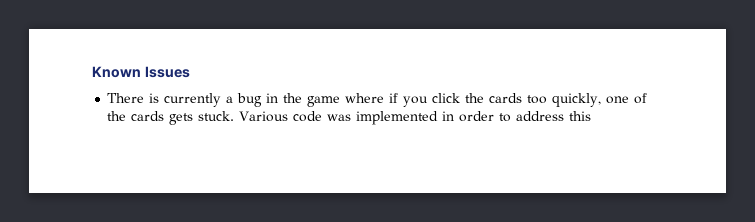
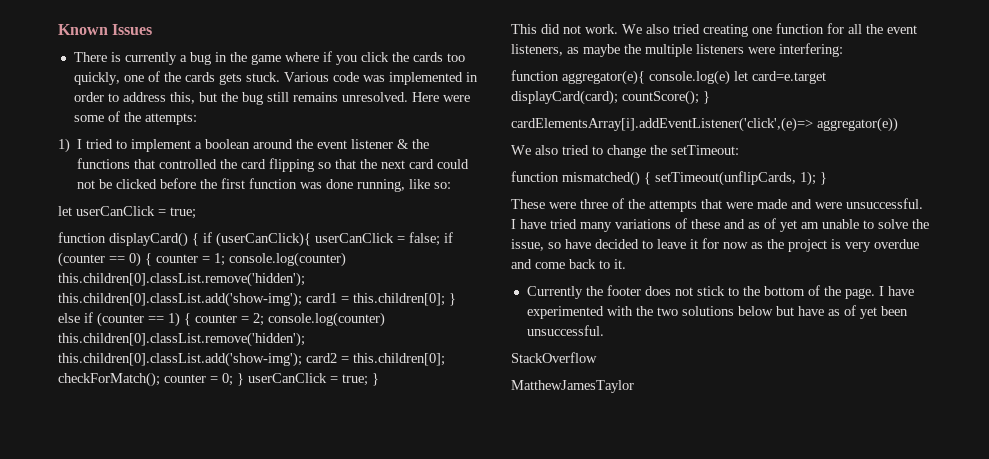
- Various code was implemented in order to address this
+ Various code was implemented in order to address this, but the bug still remains unresolved. Here were some of the attempts:
+ 1) I tried to implement a boolean around the event listener & the functions that controlled the card flipping so that the next card could not be clicked before the first function was done running, like so:
+ let userCanClick = true;
+ function displayCard() { if (userCanClick){ userCanClick = false; if (counter == 0) { counter = 1; console.log(counter) this.children[0].classList.remove('hidden'); this.children[0].classList.add('show-img'); card1 = this.children[0]; } else if (counter == 1) { counter = 2; console.log(counter) this.children[0].classList.remove('hidden'); this.children[0].classList.add('show-img'); card2 = this.children[0]; checkForMatch(); counter = 0; } userCanClick = true; }
+ This did not work. We also tried creating one function for all the event listeners, as maybe the multiple listeners were interfering:
+ function aggregator(e){ console.log(e) let card=e.target displayCard(card); countScore(); }
+ cardElementsArray[i].addEventListener('click',(e)=> aggregator(e))
+ We also tried to change the setTimeout:
+ function mismatched() { setTimeout(unflipCards, 1); }
+ These were three of the attempts that were made and were unsuccessful. I have tried many variations of these and as of yet am unable to solve the issue, so have decided to leave it for now as the project is very overdue and come back to it.
+ Currently the footer does not stick to the bottom of the page. I have experimented with the two solutions below but have as of yet been unsuccessful.
+ StackOverflow
+ MatthewJamesTaylor

